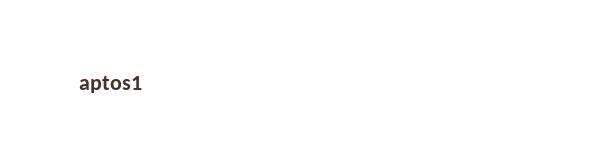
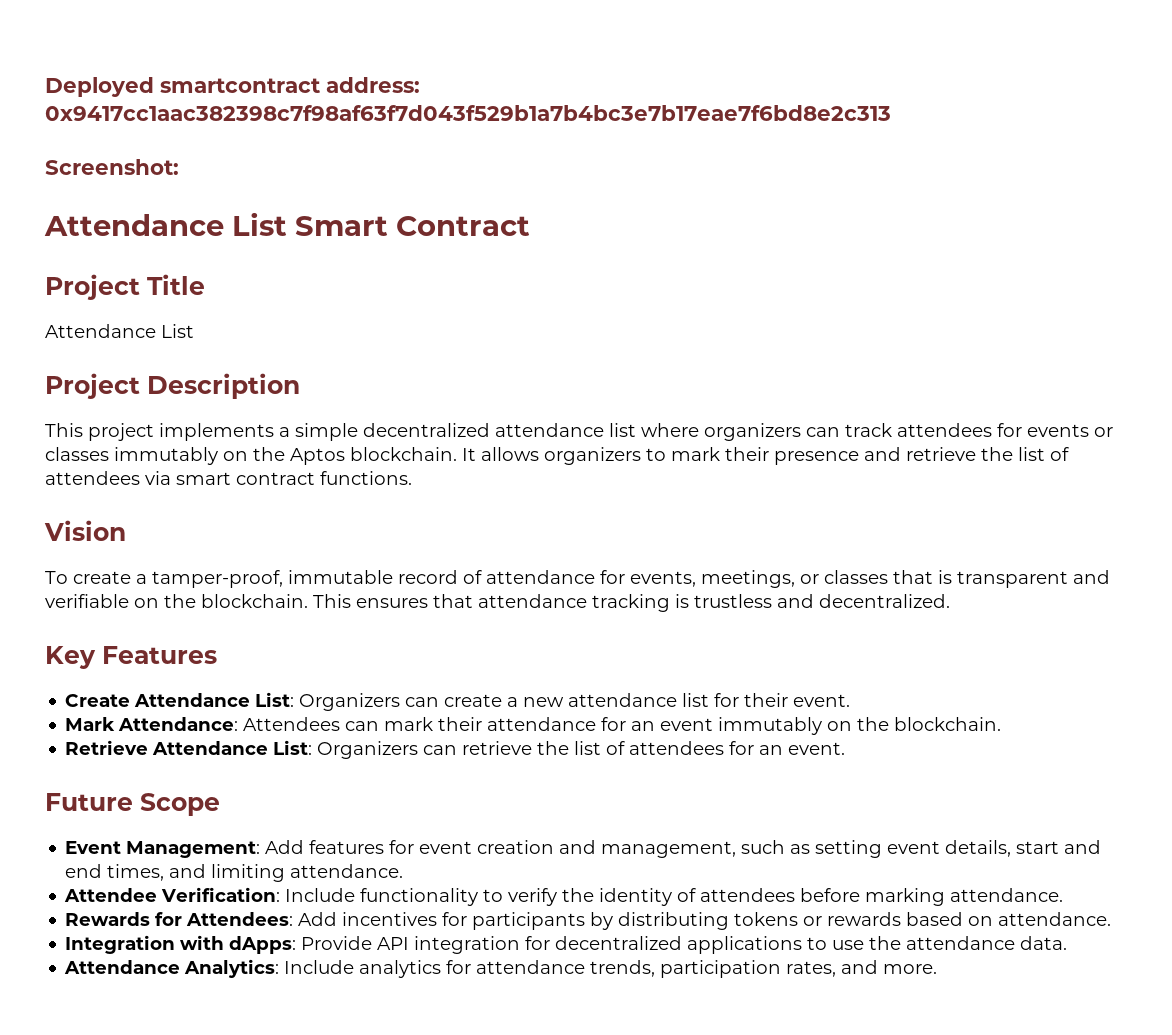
- aptos1
+ Deployed smartcontract address: 0x9417cc1aac382398c7f98af63f7d043f529b1a7b4bc3e7b17eae7f6bd8e2c313
+ Screenshot:
+ Attendance List Smart Contract
+ Project Title
+ Attendance List
+ Project Description
+ This project implements a simple decentralized attendance list where organizers can track attendees for events or classes immutably on the Aptos blockchain. It allows organizers to mark their presence and retrieve the list of attendees via smart contract functions.
+ Vision
+ To create a tamper-proof, immutable record of attendance for events, meetings, or classes that is transparent and verifiable on the blockchain. This ensures that attendance tracking is trustless and decentralized.
+ Key Features
+ Create Attendance List: Organizers can create a new attendance list for their event.
+ Mark Attendance: Attendees can mark their attendance for an event immutably on the blockchain.
+ Retrieve Attendance List: Organizers can retrieve the list of attendees for an event.
+ Future Scope
+ Event Management: Add features for event creation and management, such as setting event details, start and end times, and limiting attendance.
+ Attendee Verification: Include functionality to verify the identity of attendees before marking attendance.
+ Rewards for Attendees: Add incentives for participants by distributing tokens or rewards based on attendance.
+ Integration with dApps: Provide API integration for decentralized applications to use the attendance data.
+ Attendance Analytics: Include analytics for attendance trends, participation rates, and more.

